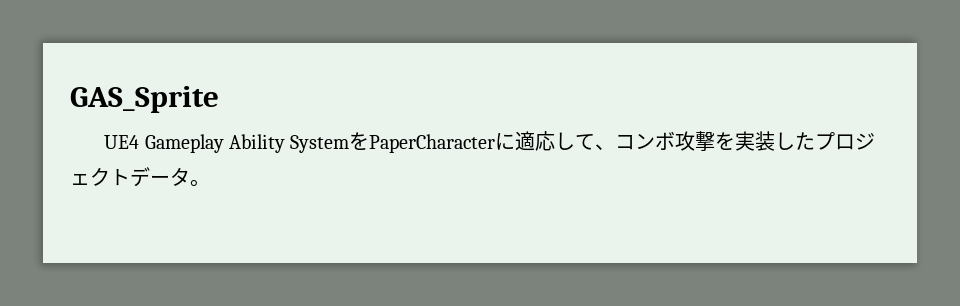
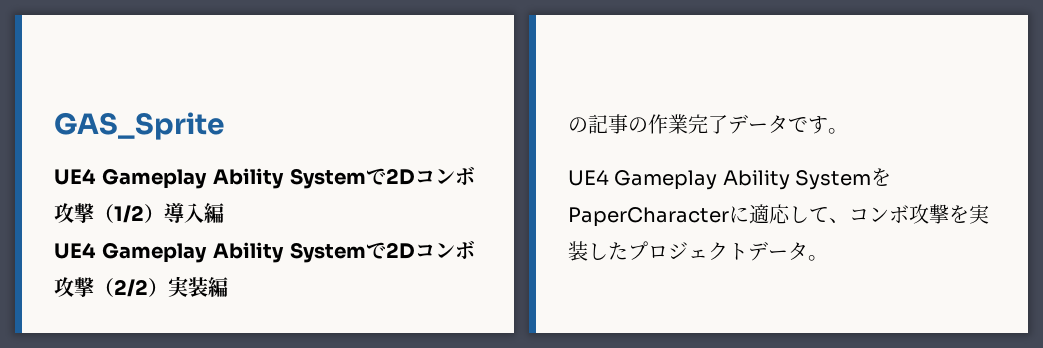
+ UE4 Gameplay Ability Systemで2Dコンボ攻撃（1/2）導入編
+ UE4 Gameplay Ability Systemで2Dコンボ攻撃（2/2）実装編
+ の記事の作業完了データです。

